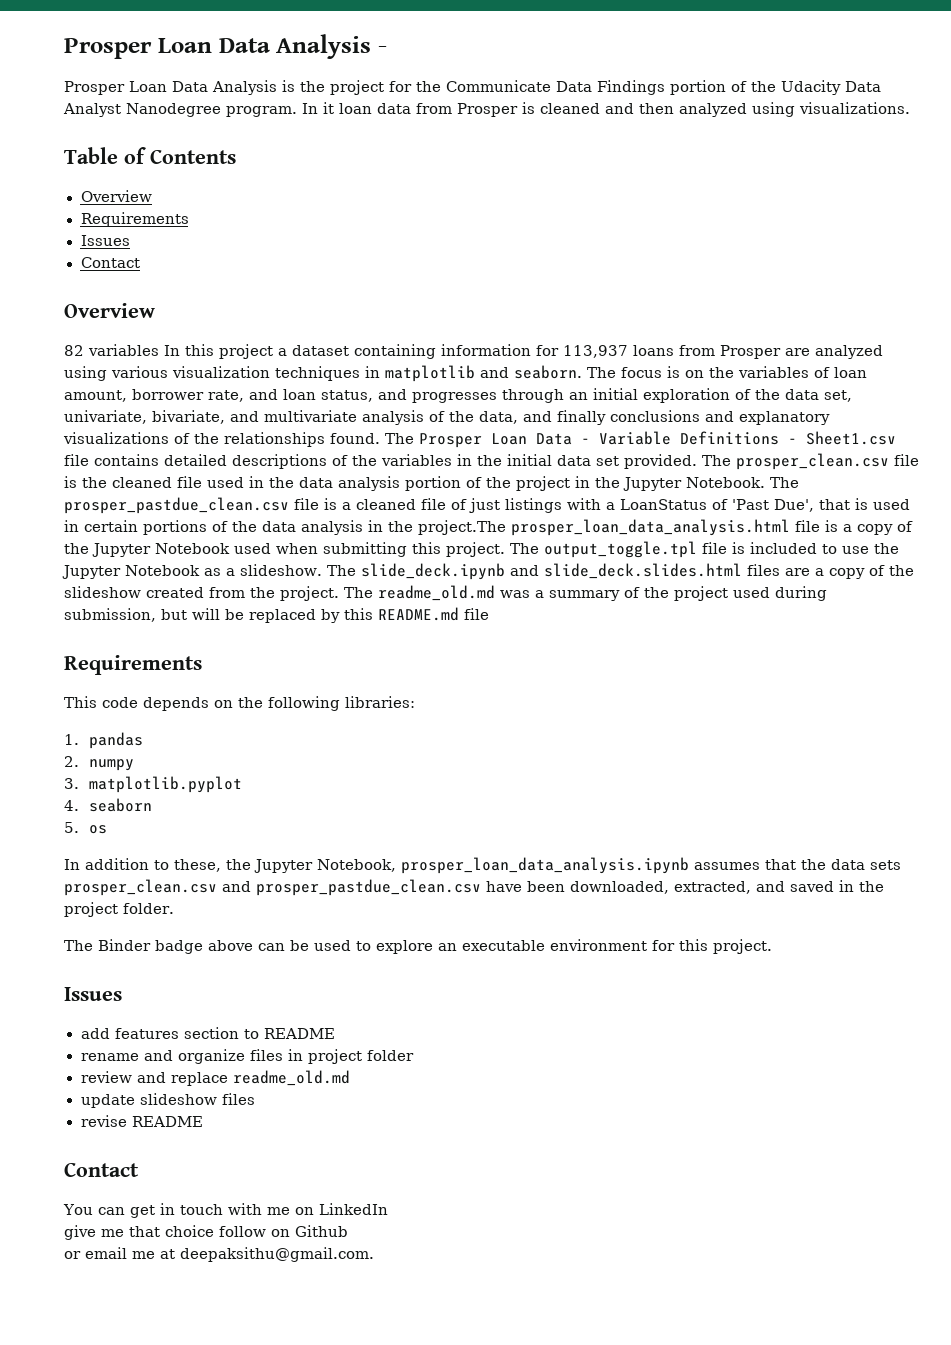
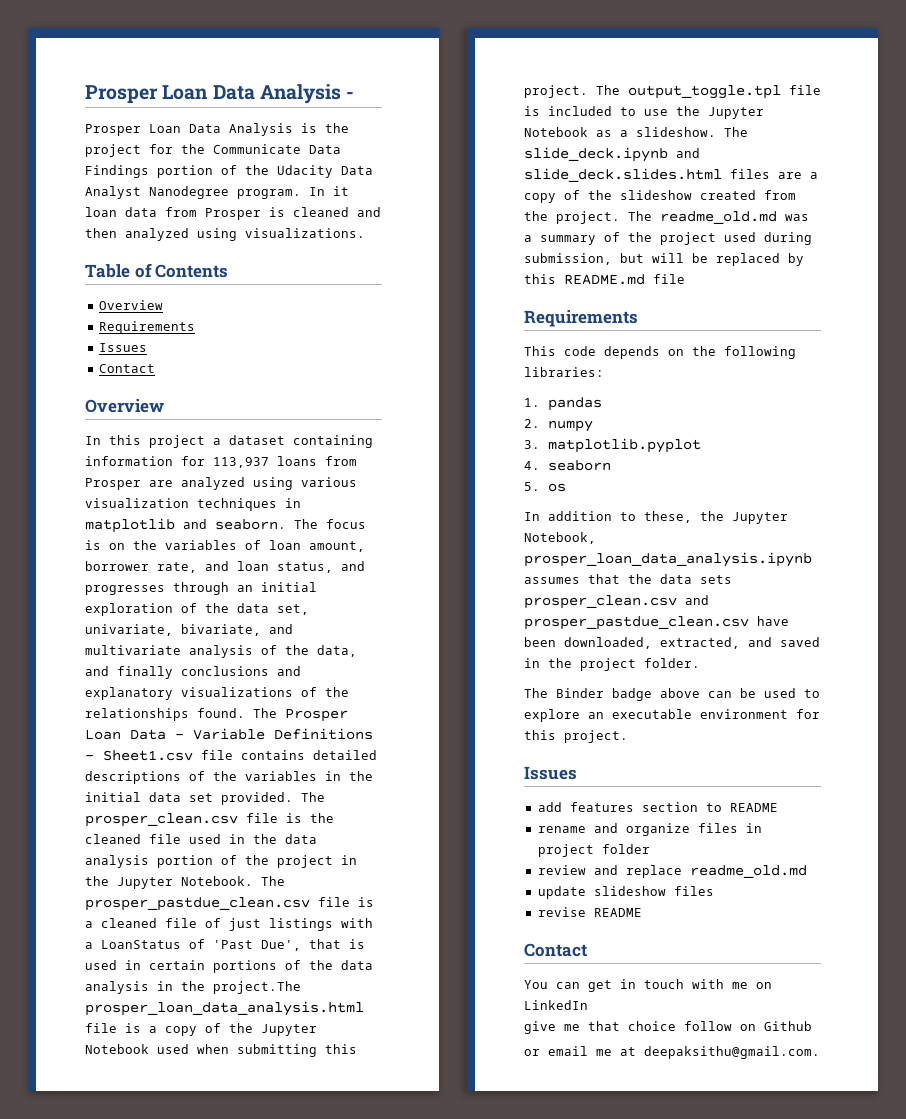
- 82 variables In this project a dataset containing information for 113,937 loans from Prosper are analyzed using various visualization techniques in matplotlib and seaborn.
+ In this project a dataset containing information for 113,937 loans from Prosper are analyzed using various visualization techniques in matplotlib and seaborn.

